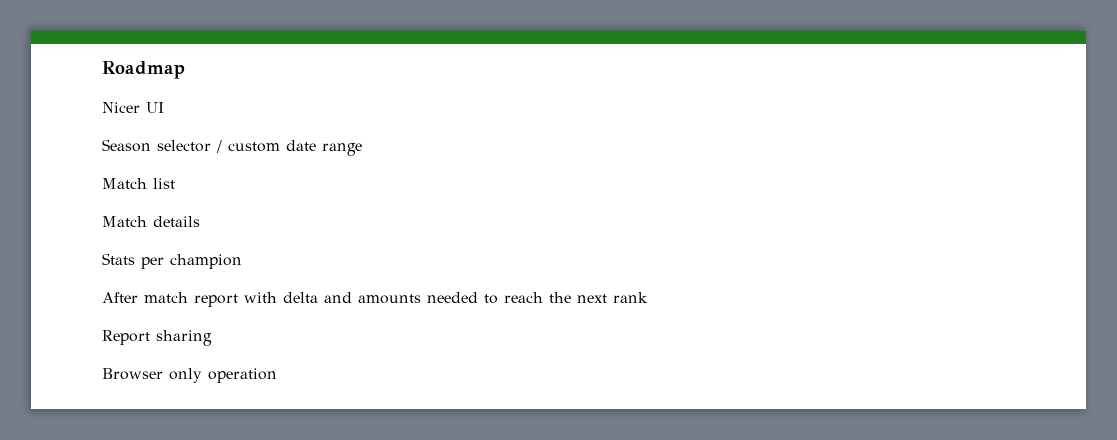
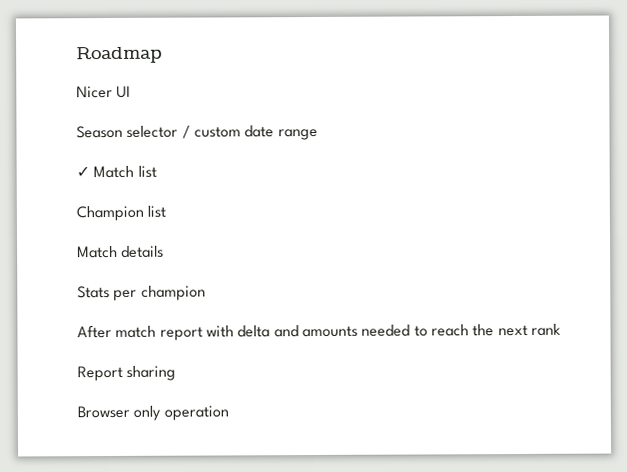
- Match list
+ ✓ Match list
+ Champion list

